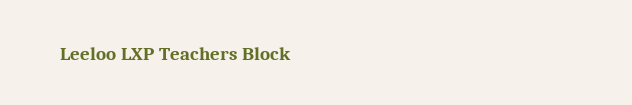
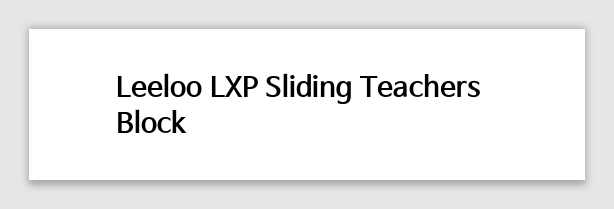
- Leeloo LXP Teachers Block
+ Leeloo LXP Sliding Teachers Block

